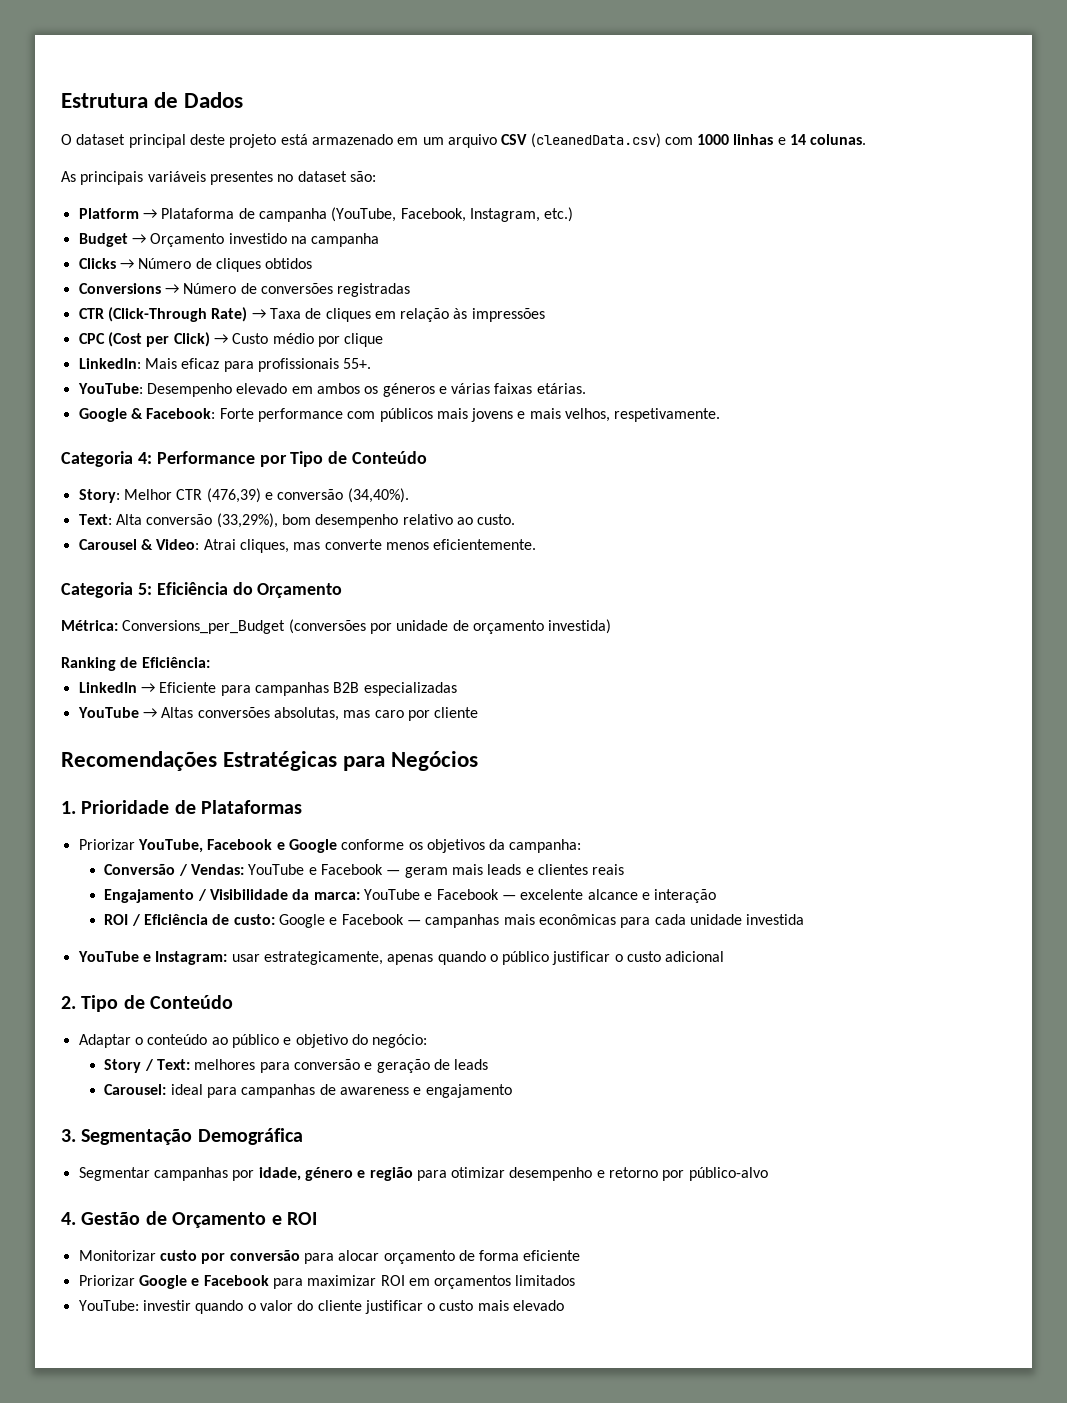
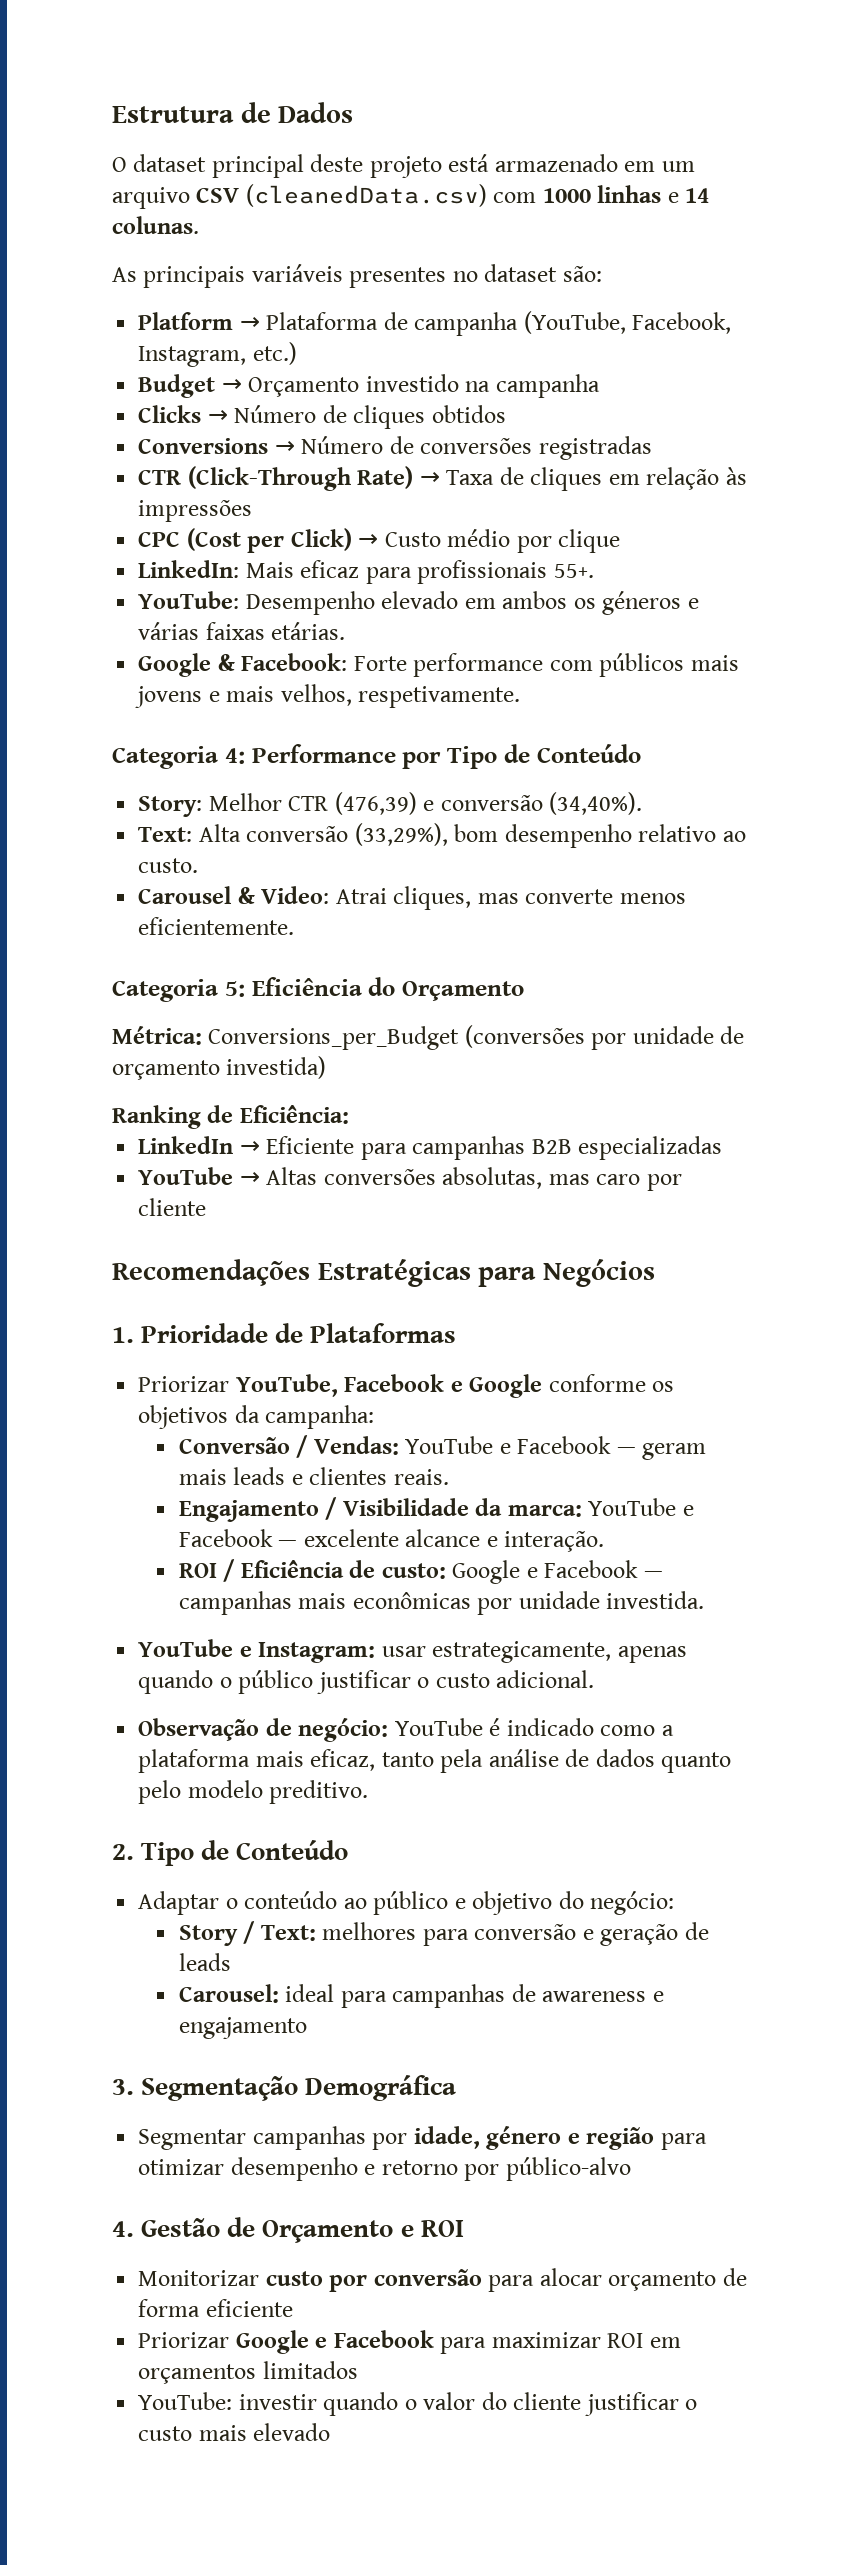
- Conversão / Vendas: YouTube e Facebook — geram mais leads e clientes reais
+ Conversão / Vendas: YouTube e Facebook — geram mais leads e clientes reais.
- Engajamento / Visibilidade da marca: YouTube e Facebook — excelente alcance e interação
+ Engajamento / Visibilidade da marca: YouTube e Facebook — excelente alcance e interação.
- ROI / Eficiência de custo: Google e Facebook — campanhas mais econômicas para cada unidade investida
+ ROI / Eficiência de custo: Google e Facebook — campanhas mais econômicas por unidade investida.
- YouTube e Instagram: usar estrategicamente, apenas quando o público justificar o custo adicional
+ YouTube e Instagram: usar estrategicamente, apenas quando o público justificar o custo adicional.
+ Observação de negócio: YouTube é indicado como a plataforma mais eficaz, tanto pela análise de dados quanto pelo modelo preditivo.

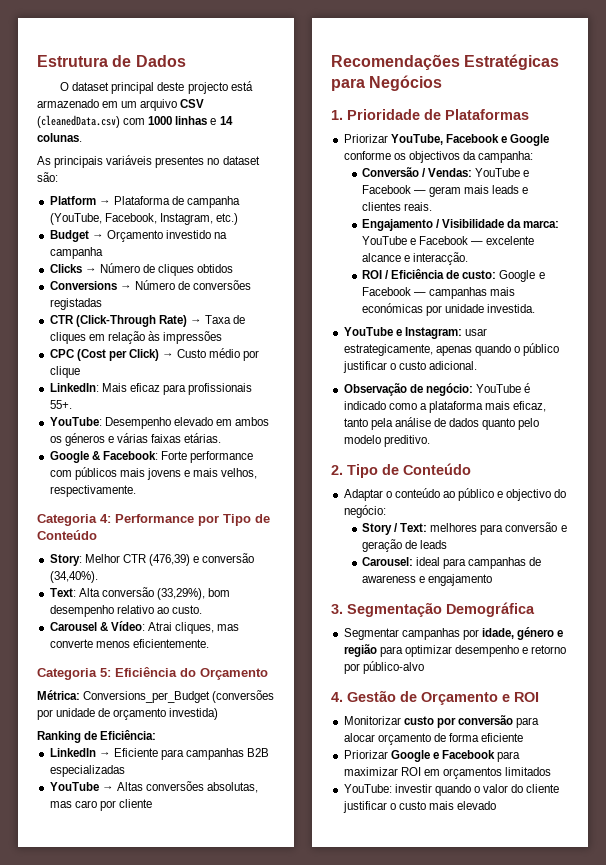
- O dataset principal deste projeto está armazenado em um arquivo CSV (cleanedData.csv) com 1000 linhas e 14 colunas.
+ O dataset principal deste projecto está armazenado em um arquivo CSV (cleanedData.csv) com 1000 linhas e 14 colunas.
- Conversions → Número de conversões registradas
+ Conversions → Número de conversões registadas
- Google & Facebook: Forte performance com públicos mais jovens e mais velhos, respetivamente.
+ Google & Facebook: Forte performance com públicos mais jovens e mais velhos, respectivamente.
- Carousel & Video: Atrai cliques, mas converte menos eficientemente.
+ Carousel & Vídeo: Atrai cliques, mas converte menos eficientemente.
- Priorizar YouTube, Facebook e Google conforme os objetivos da campanha:
+ Priorizar YouTube, Facebook e Google conforme os objectivos da campanha:
- Engajamento / Visibilidade da marca: YouTube e Facebook — excelente alcance e interação.
+ Engajamento / Visibilidade da marca: YouTube e Facebook — excelente alcance e interacção.
- ROI / Eficiência de custo: Google e Facebook — campanhas mais econômicas por unidade investida.
+ ROI / Eficiência de custo: Google e Facebook — campanhas mais económicas por unidade investida.
- Adaptar o conteúdo ao público e objetivo do negócio:
+ Adaptar o conteúdo ao público e objectivo do negócio:
- Segmentar campanhas por idade, género e região para otimizar desempenho e retorno por público-alvo
+ Segmentar campanhas por idade, género e região para optimizar desempenho e retorno por público-alvo

